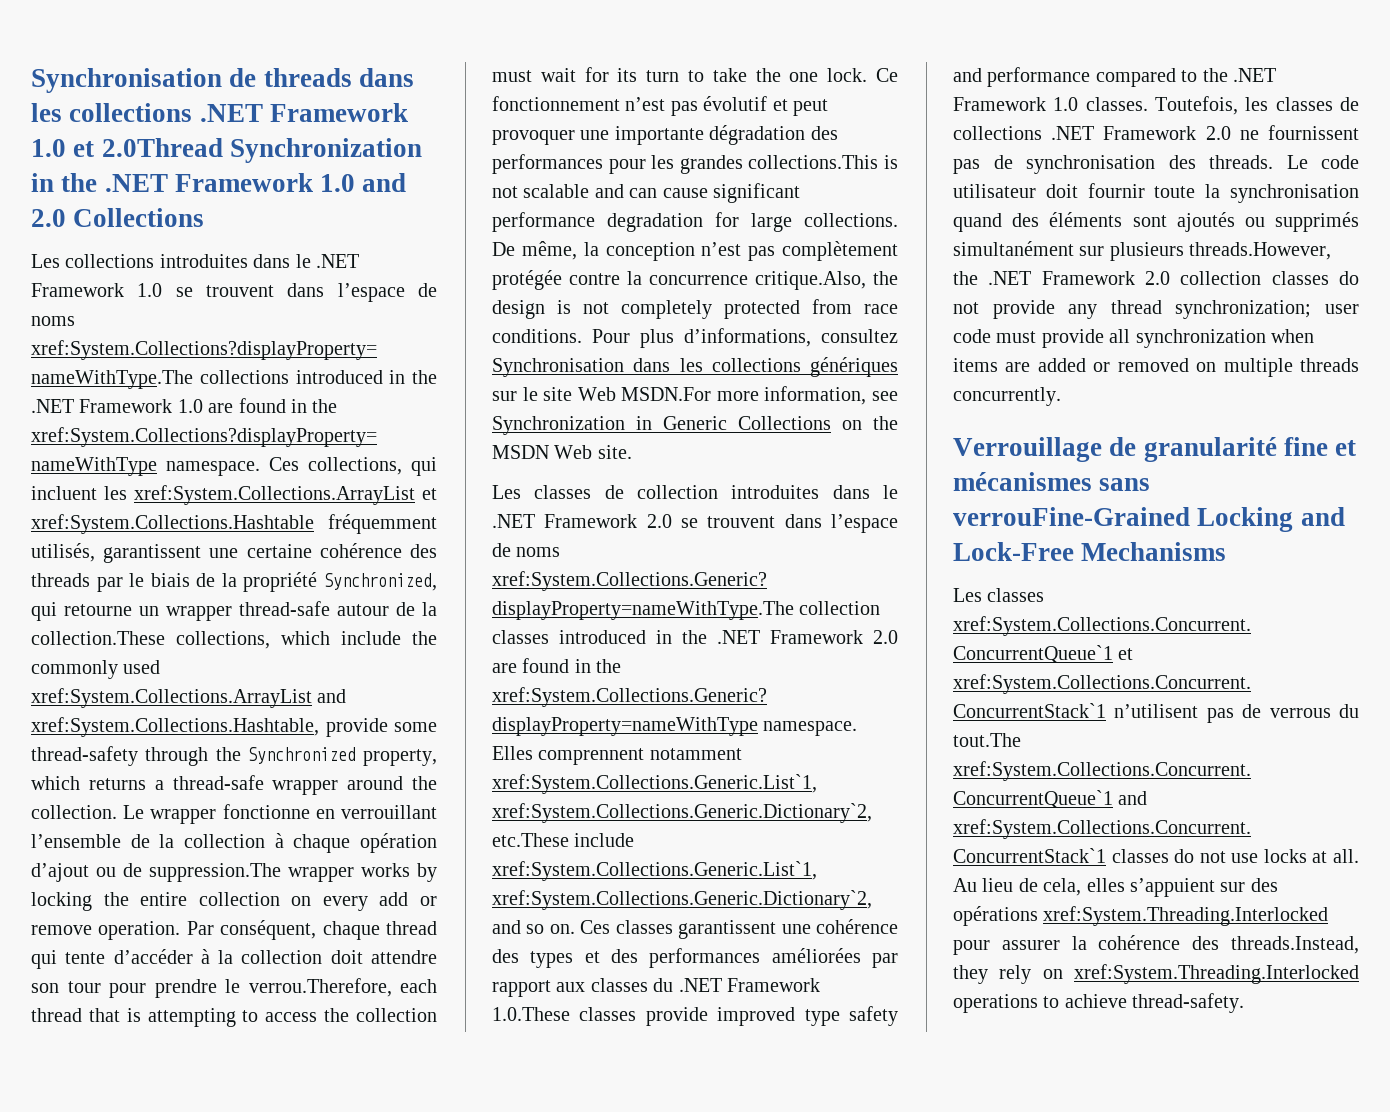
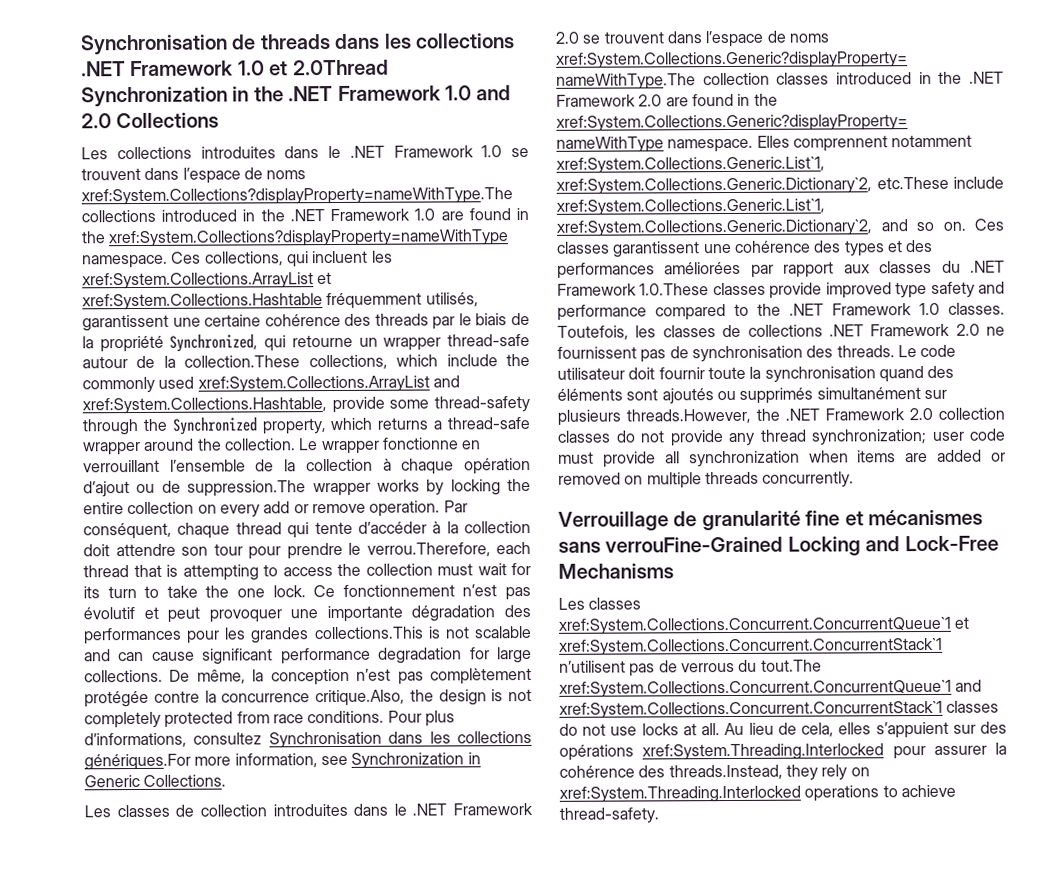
- Pour plus d’informations, consultez Synchronisation dans les collections génériques sur le site Web MSDN.For more information, see Synchronization in Generic Collections on the MSDN Web site.
+ Pour plus d’informations, consultez Synchronisation dans les collections génériques.For more information, see Synchronization in Generic Collections.

